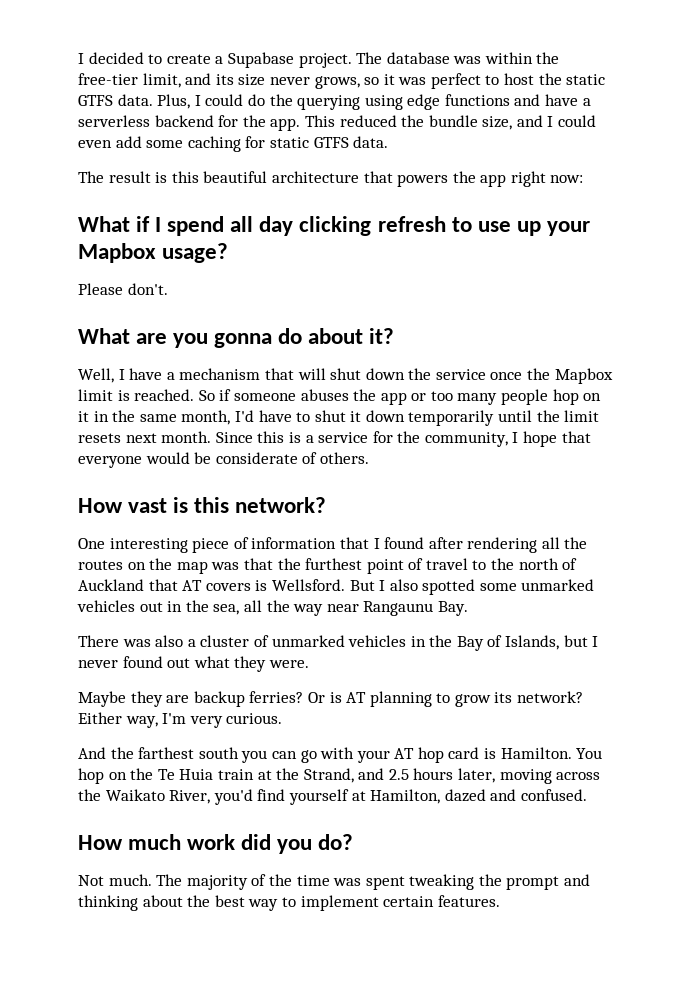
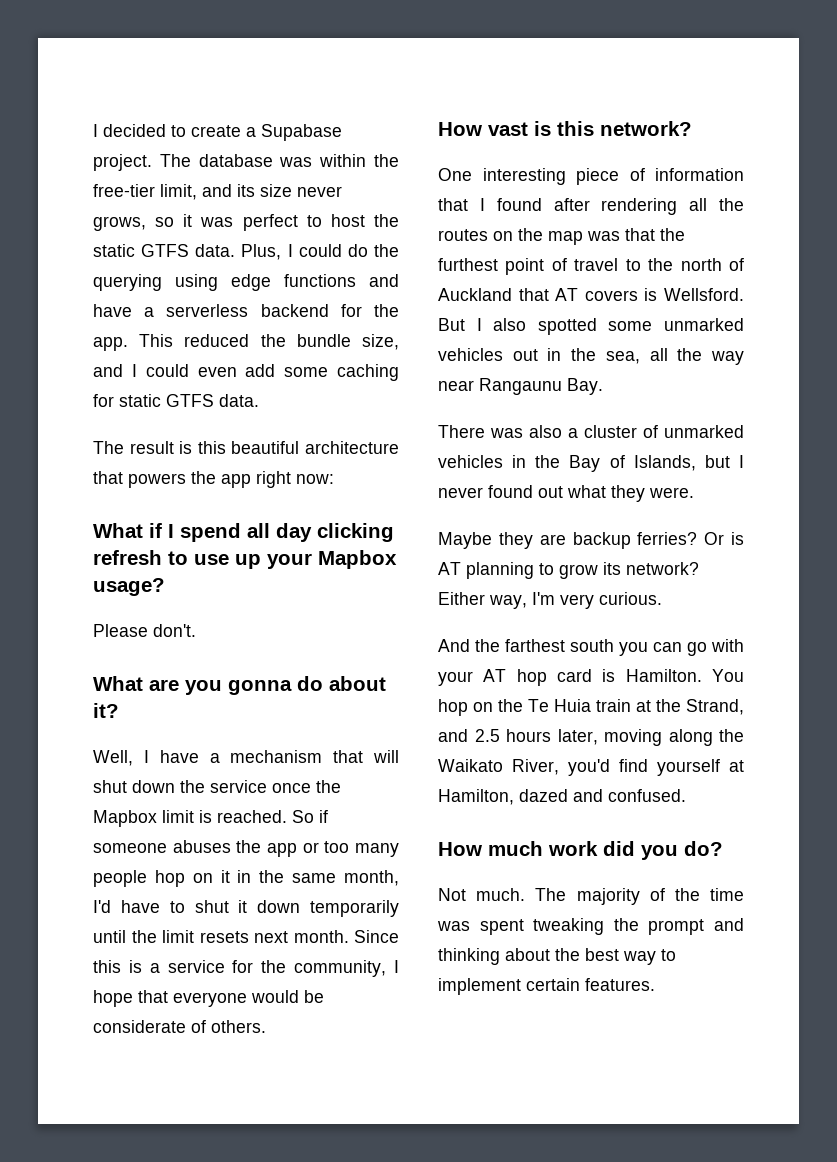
- You hop on the Te Huia train at the Strand, and 2.5 hours later, moving across the Waikato River, you'd find yourself at Hamilton, dazed and confused.
+ You hop on the Te Huia train at the Strand, and 2.5 hours later, moving along the Waikato River, you'd find yourself at Hamilton, dazed and confused.

